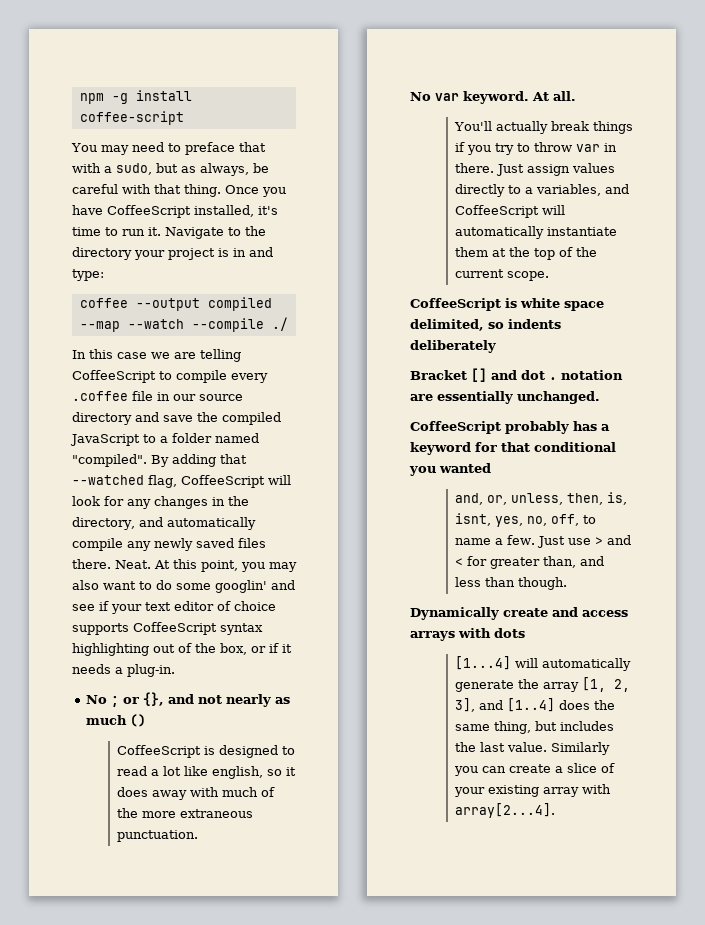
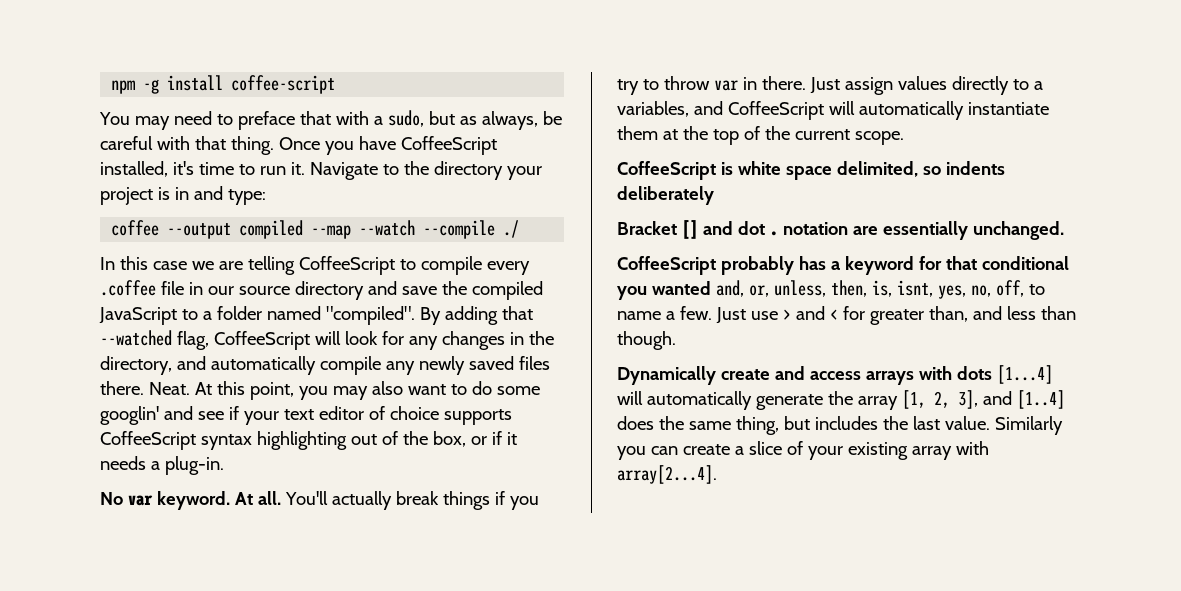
- No ; or {}, and not nearly as much ()
- CoffeeScript is designed to read a lot like english, so it does away with much of the more extraneous punctuation.
- At all.
- You'll actually break things if you try to throw var in there.
+ At all. You'll actually break things if you try to throw var in there.
- CoffeeScript probably has a keyword for that conditional you wanted
- and, or, unless, then, is, isnt, yes, no, off, to name a few.
+ CoffeeScript probably has a keyword for that conditional you wanted and, or, unless, then, is, isnt, yes, no, off, to name a few.
- Dynamically create and access arrays with dots
- [1...4] will automatically generate the array [1, 2, 3], and [1..4] does the same thing, but includes the last value.
+ Dynamically create and access arrays with dots [1...4] will automatically generate the array [1, 2, 3], and [1..4] does the same thing, but includes the last value.

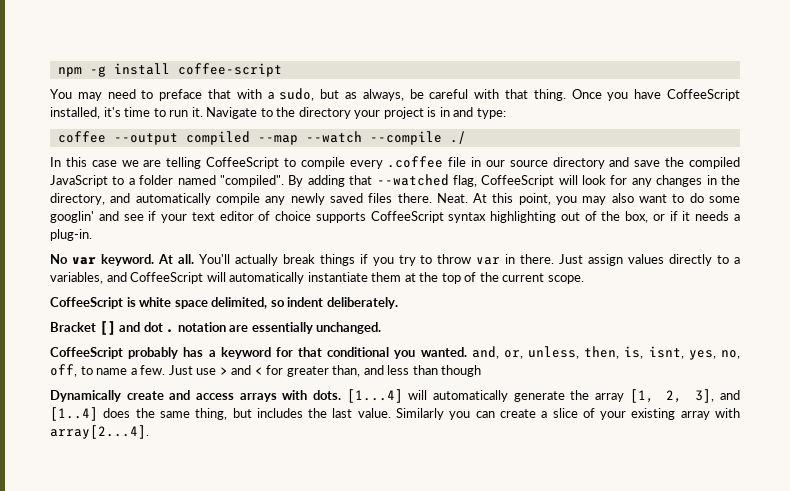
- CoffeeScript is white space delimited, so indents deliberately
+ CoffeeScript is white space delimited, so indent deliberately.
- CoffeeScript probably has a keyword for that conditional you wanted and, or, unless, then, is, isnt, yes, no, off, to name a few.
+ CoffeeScript probably has a keyword for that conditional you wanted. and, or, unless, then, is, isnt, yes, no, off, to name a few.
- Just use > and < for greater than, and less than though.
+ Just use > and < for greater than, and less than though
- Dynamically create and access arrays with dots [1...4] will automatically generate the array [1, 2, 3], and [1..4] does the same thing, but includes the last value.
+ Dynamically create and access arrays with dots. [1...4] will automatically generate the array [1, 2, 3], and [1..4] does the same thing, but includes the last value.

